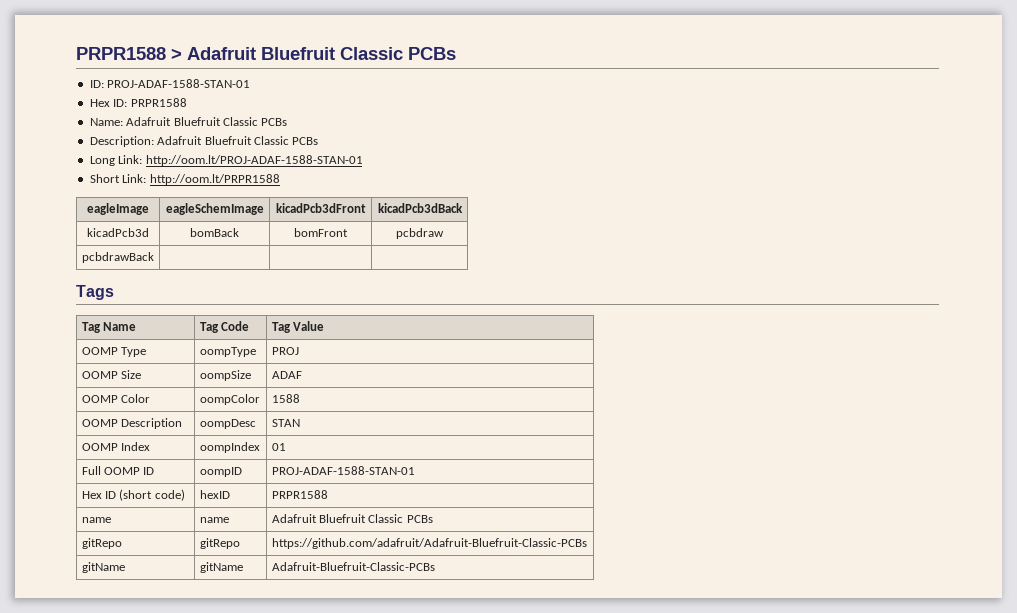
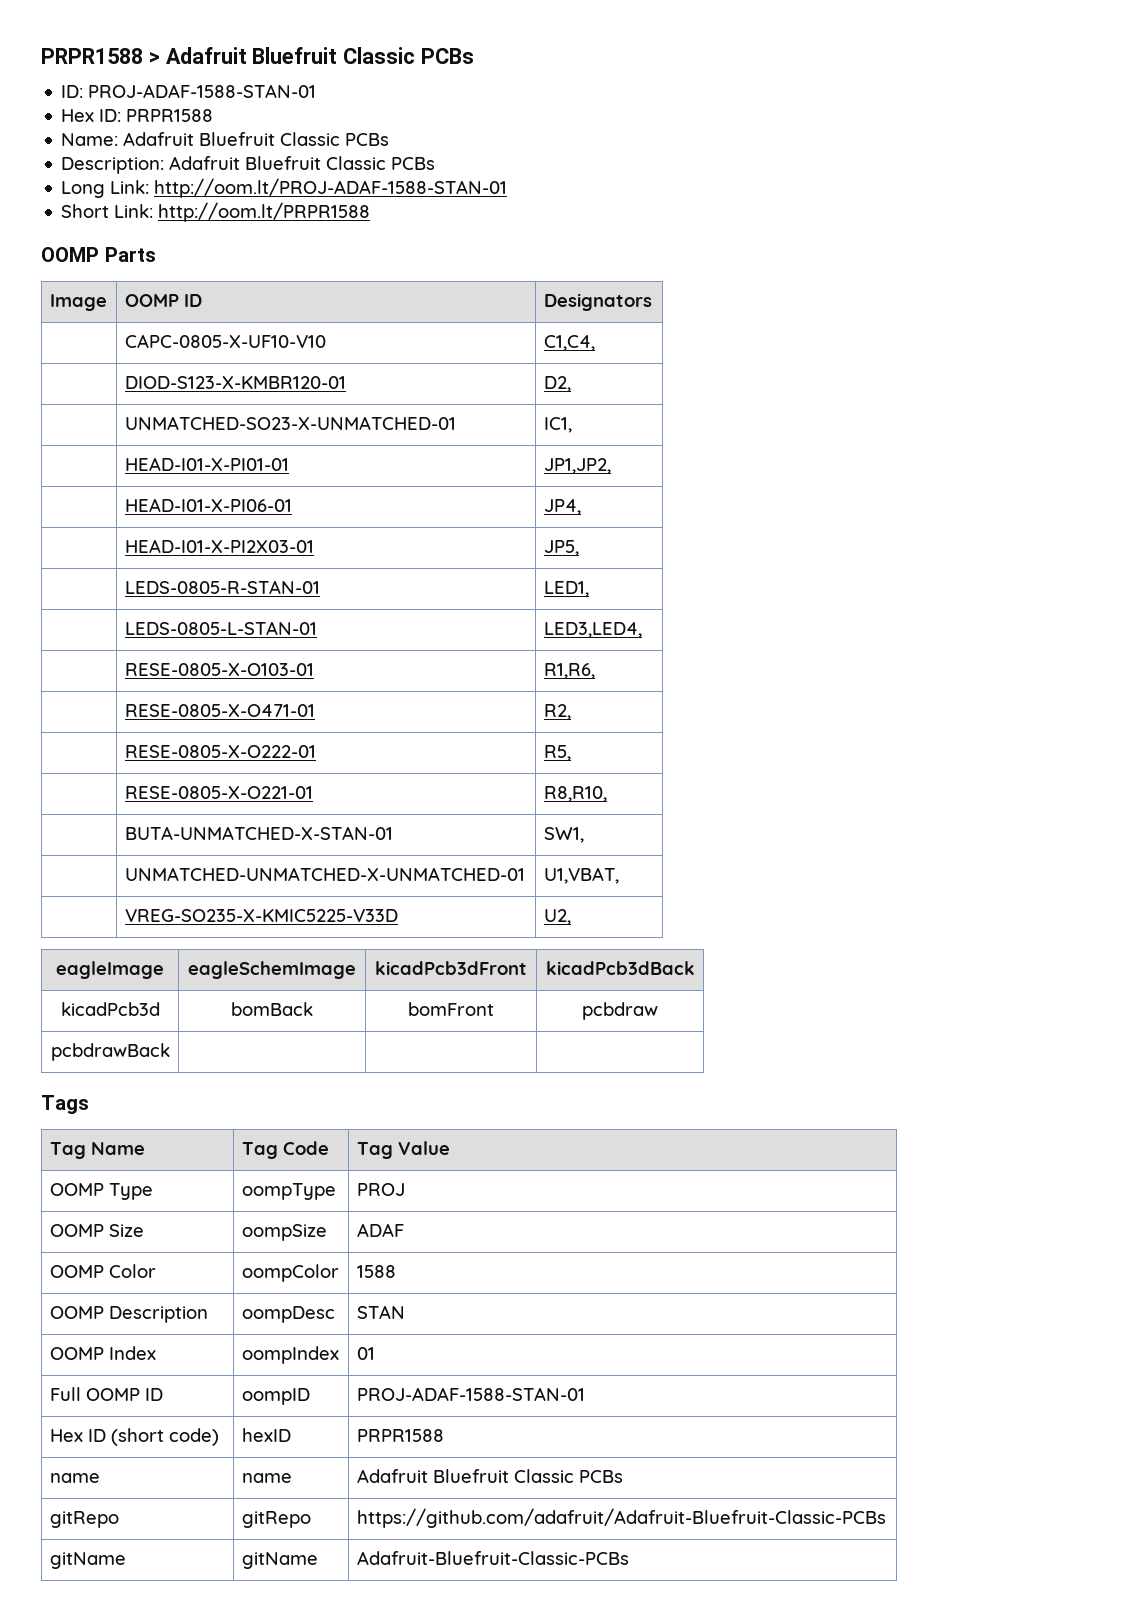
+ OOMP Parts
+ Image | OOMP ID | Designators
+ | CAPC-0805-X-UF10-V10 | C1,C4,
+ | DIOD-S123-X-KMBR120-01 | D2,
+ | UNMATCHED-SO23-X-UNMATCHED-01 | IC1,
+ | HEAD-I01-X-PI01-01 | JP1,JP2,
+ | HEAD-I01-X-PI06-01 | JP4,
+ | HEAD-I01-X-PI2X03-01 | JP5,
+ | LEDS-0805-R-STAN-01 | LED1,
+ | LEDS-0805-L-STAN-01 | LED3,LED4,
+ | RESE-0805-X-O103-01 | R1,R6,
+ | RESE-0805-X-O471-01 | R2,
+ | RESE-0805-X-O222-01 | R5,
+ | RESE-0805-X-O221-01 | R8,R10,
+ | BUTA-UNMATCHED-X-STAN-01 | SW1,
+ | UNMATCHED-UNMATCHED-X-UNMATCHED-01 | U1,VBAT,
+ | VREG-SO235-X-KMIC5225-V33D | U2,

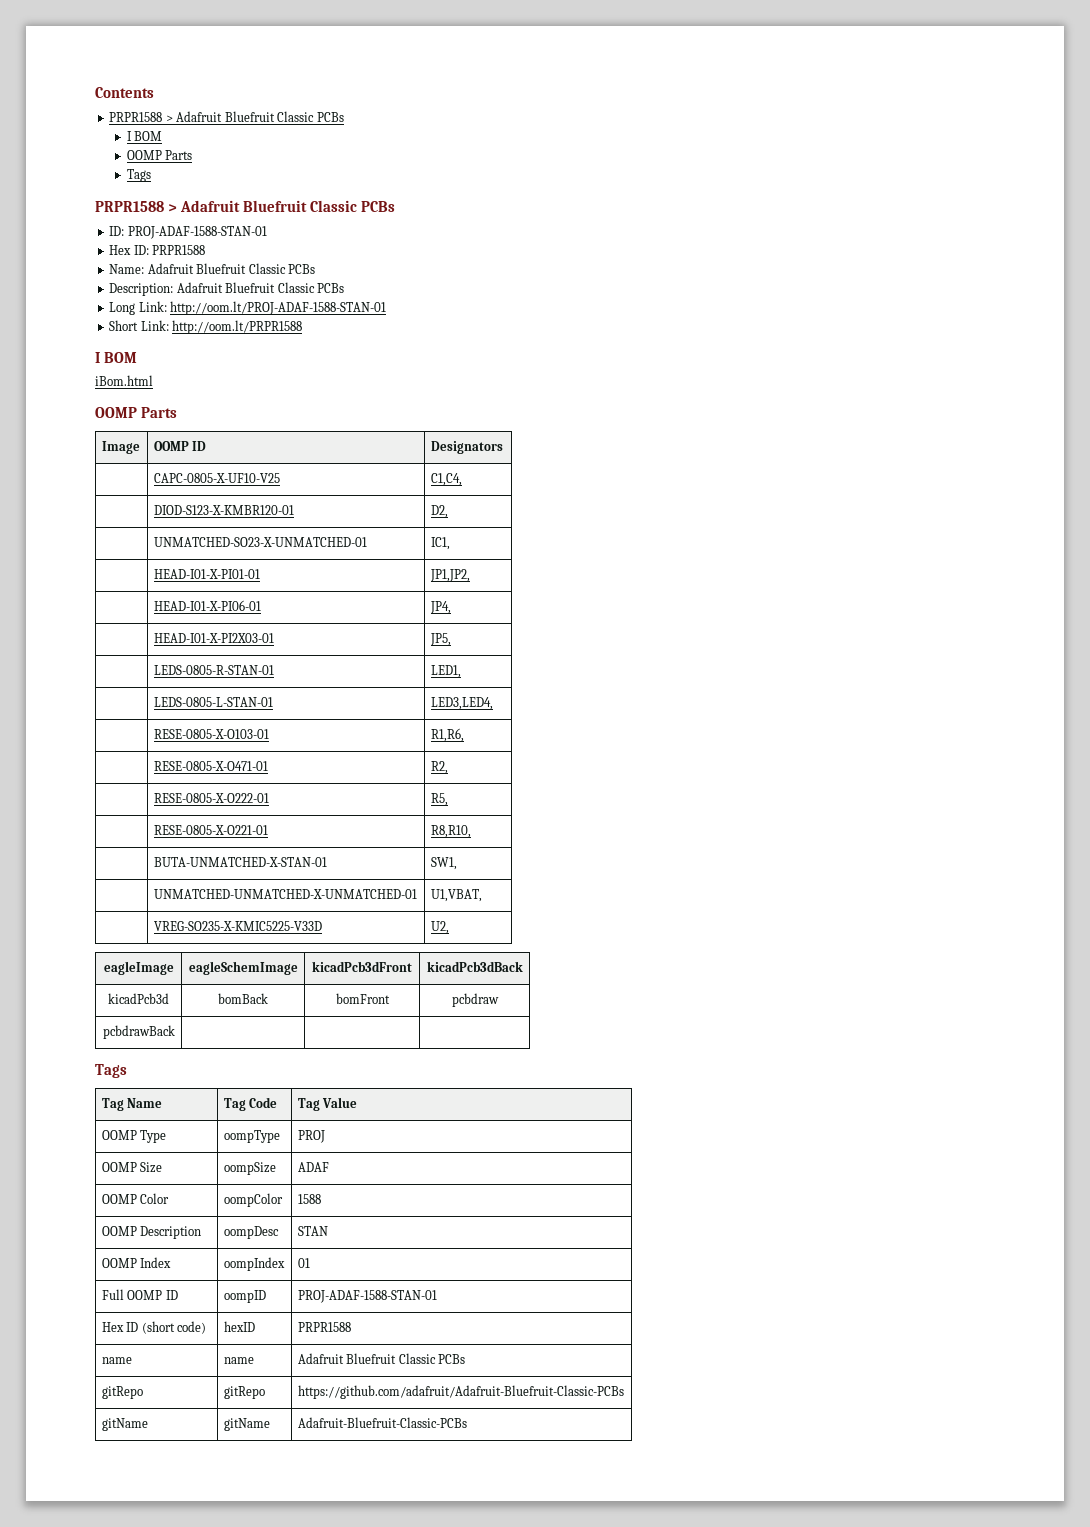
+ Contents
+ PRPR1588 > Adafruit Bluefruit Classic PCBs
+ I BOM
+ OOMP Parts
+ Tags
  Short Link: http://oom.lt/PRPR1588
+ I BOM
+ iBom.html
- | CAPC-0805-X-UF10-V10 | C1,C4,
+ | CAPC-0805-X-UF10-V25 | C1,C4,

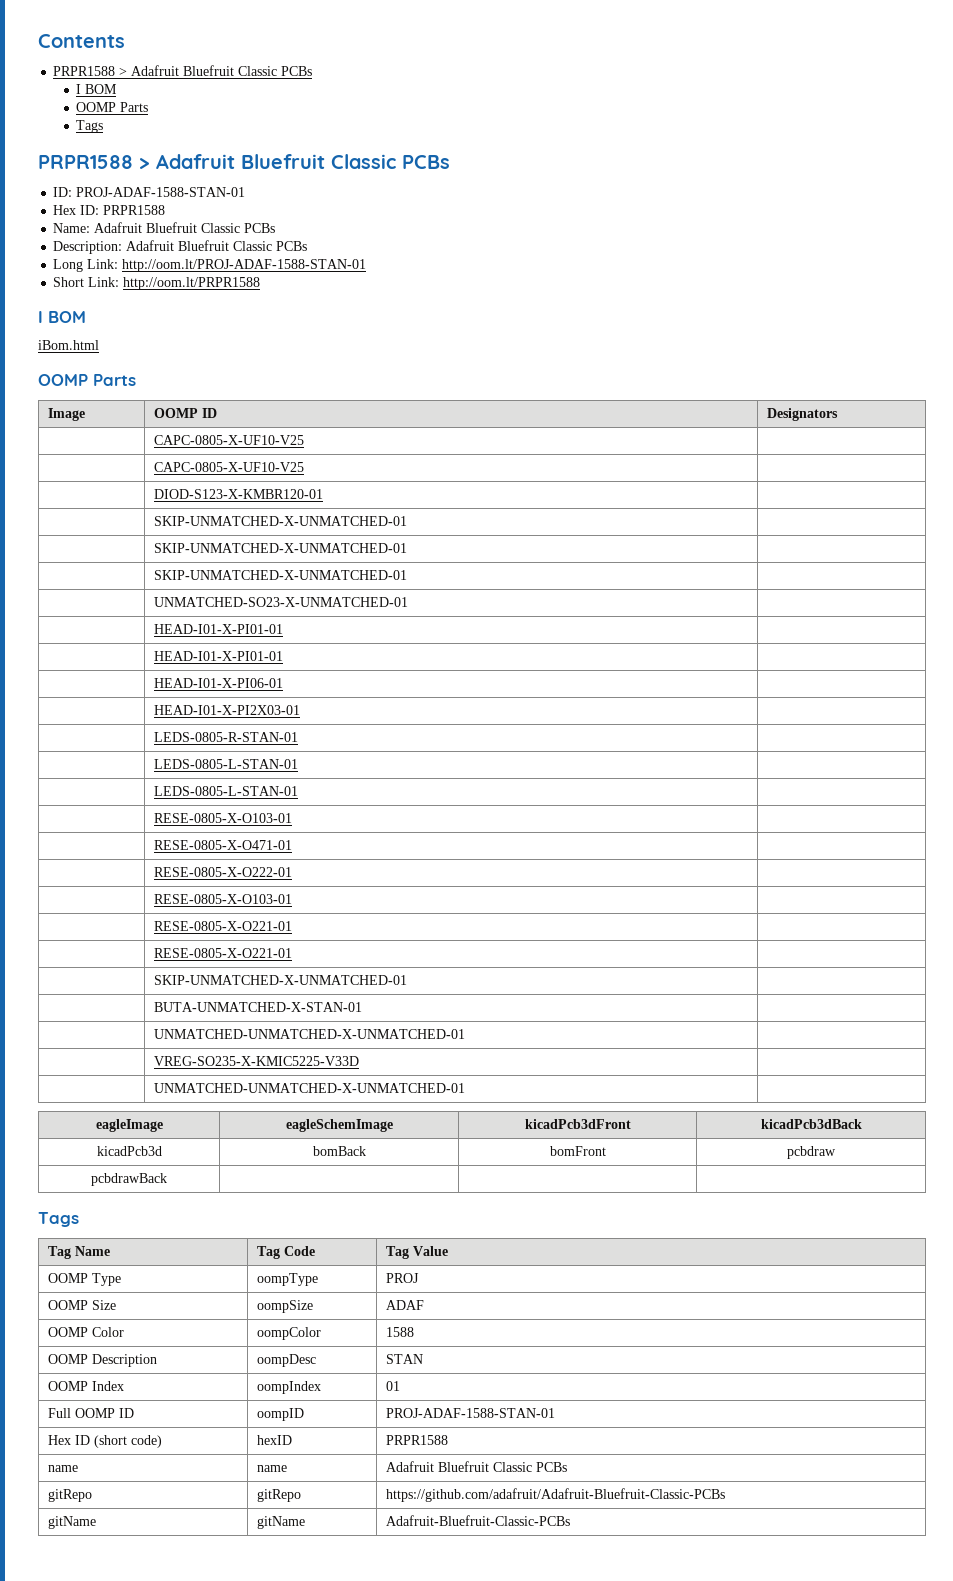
  Image | OOMP ID | Designators
- | CAPC-0805-X-UF10-V25 | C1,C4,
+ | CAPC-0805-X-UF10-V25 |
+ | CAPC-0805-X-UF10-V25 |
- | DIOD-S123-X-KMBR120-01 | D2,
+ | DIOD-S123-X-KMBR120-01 |
+ | SKIP-UNMATCHED-X-UNMATCHED-01 |
+ | SKIP-UNMATCHED-X-UNMATCHED-01 |
+ | SKIP-UNMATCHED-X-UNMATCHED-01 |
- | UNMATCHED-SO23-X-UNMATCHED-01 | IC1,
- | HEAD-I01-X-PI01-01 | JP1,JP2,
+ | UNMATCHED-SO23-X-UNMATCHED-01 |
+ | HEAD-I01-X-PI01-01 |
+ | HEAD-I01-X-PI01-01 |
- | HEAD-I01-X-PI06-01 | JP4,
+ | HEAD-I01-X-PI06-01 |
- | HEAD-I01-X-PI2X03-01 | JP5,
+ | HEAD-I01-X-PI2X03-01 |
- | LEDS-0805-R-STAN-01 | LED1,
- | LEDS-0805-L-STAN-01 | LED3,LED4,
- | RESE-0805-X-O103-01 | R1,R6,
+ | LEDS-0805-R-STAN-01 |
+ | LEDS-0805-L-STAN-01 |
+ | LEDS-0805-L-STAN-01 |
+ | RESE-0805-X-O103-01 |
- | RESE-0805-X-O471-01 | R2,
+ | RESE-0805-X-O471-01 |
- | RESE-0805-X-O222-01 | R5,
- | RESE-0805-X-O221-01 | R8,R10,
+ | RESE-0805-X-O222-01 |
+ | RESE-0805-X-O103-01 |
+ | RESE-0805-X-O221-01 |
+ | RESE-0805-X-O221-01 |
+ | SKIP-UNMATCHED-X-UNMATCHED-01 |
- | BUTA-UNMATCHED-X-STAN-01 | SW1,
- | UNMATCHED-UNMATCHED-X-UNMATCHED-01 | U1,VBAT,
+ | BUTA-UNMATCHED-X-STAN-01 |
+ | UNMATCHED-UNMATCHED-X-UNMATCHED-01 |
- | VREG-SO235-X-KMIC5225-V33D | U2,
+ | VREG-SO235-X-KMIC5225-V33D |
+ | UNMATCHED-UNMATCHED-X-UNMATCHED-01 |

